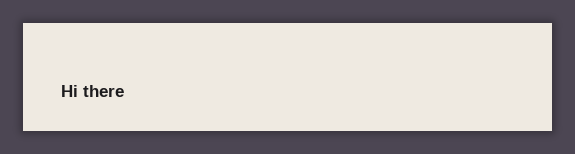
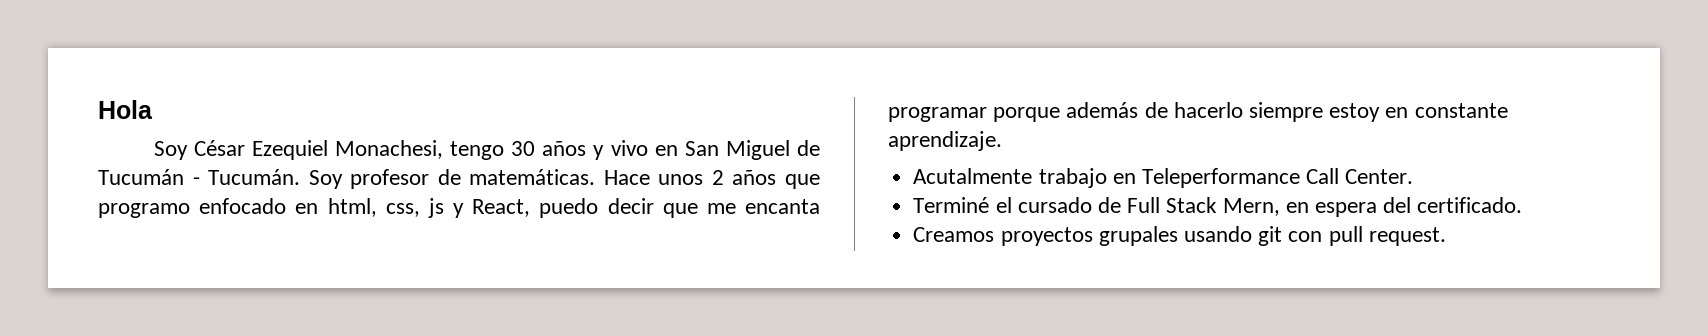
- Hi there
+ Hola
+ Soy César Ezequiel Monachesi, tengo 30 años y vivo en San Miguel de Tucumán - Tucumán. Soy profesor de matemáticas. Hace unos 2 años que programo enfocado en html, css, js y React, puedo decir que me encanta programar porque además de hacerlo siempre estoy en constante aprendizaje.
+ Acutalmente trabajo en Teleperformance Call Center.
+ Terminé el cursado de Full Stack Mern, en espera del certificado.
+ Creamos proyectos grupales usando git con pull request.

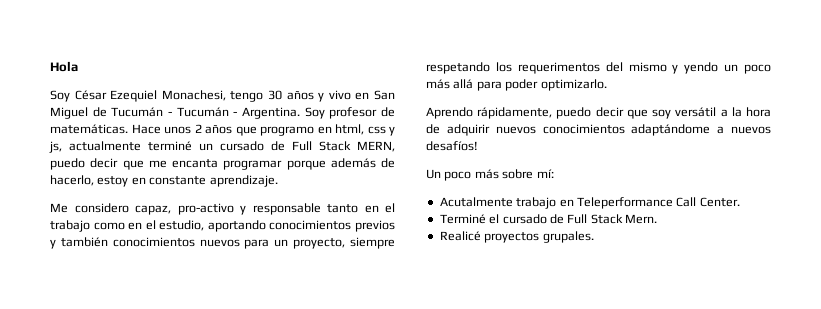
- Soy César Ezequiel Monachesi, tengo 30 años y vivo en San Miguel de Tucumán - Tucumán.
+ Soy César Ezequiel Monachesi, tengo 30 años y vivo en San Miguel de Tucumán - Tucumán - Argentina.
- Hace unos 2 años que programo enfocado en html, css, js y React, puedo decir que me encanta programar porque además de hacerlo siempre estoy en constante aprendizaje.
+ Hace unos 2 años que programo en html, css y js, actualmente terminé un cursado de Full Stack MERN, puedo decir que me encanta programar porque además de hacerlo, estoy en constante aprendizaje.
+ Me considero capaz, pro-activo y responsable tanto en el trabajo como en el estudio, aportando conocimientos previos y también conocimientos nuevos para un proyecto, siempre respetando los requerimentos del mismo y yendo un poco más allá para poder optimizarlo.
+ Aprendo rápidamente, puedo decir que soy versátil a la hora de adquirir nuevos conocimientos adaptándome a nuevos desafíos!
+ Un poco más sobre mí:
- Terminé el cursado de Full Stack Mern, en espera del certificado.
- Creamos proyectos grupales usando git con pull request.
+ Terminé el cursado de Full Stack Mern.
+ Realicé proyectos grupales.

